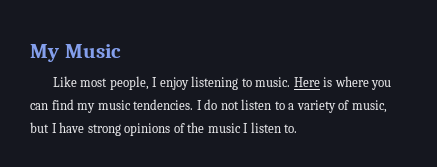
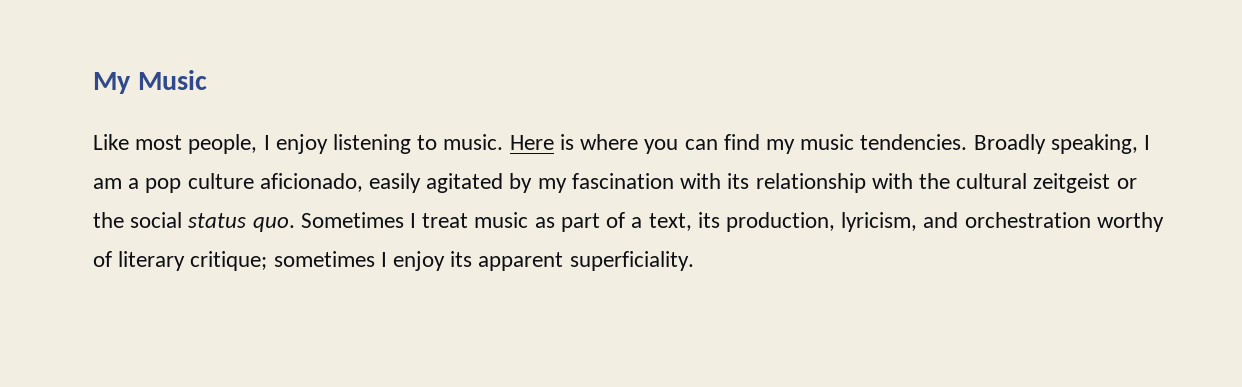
- I do not listen to a variety of music, but I have strong opinions of the music I listen to.
+ Broadly speaking, I am a pop culture aficionado, easily agitated by my fascination with its relationship with the cultural zeitgeist or the social status quo. Sometimes I treat music as part of a text, its production, lyricism, and orchestration worthy of literary critique; sometimes I enjoy its apparent superficiality.

